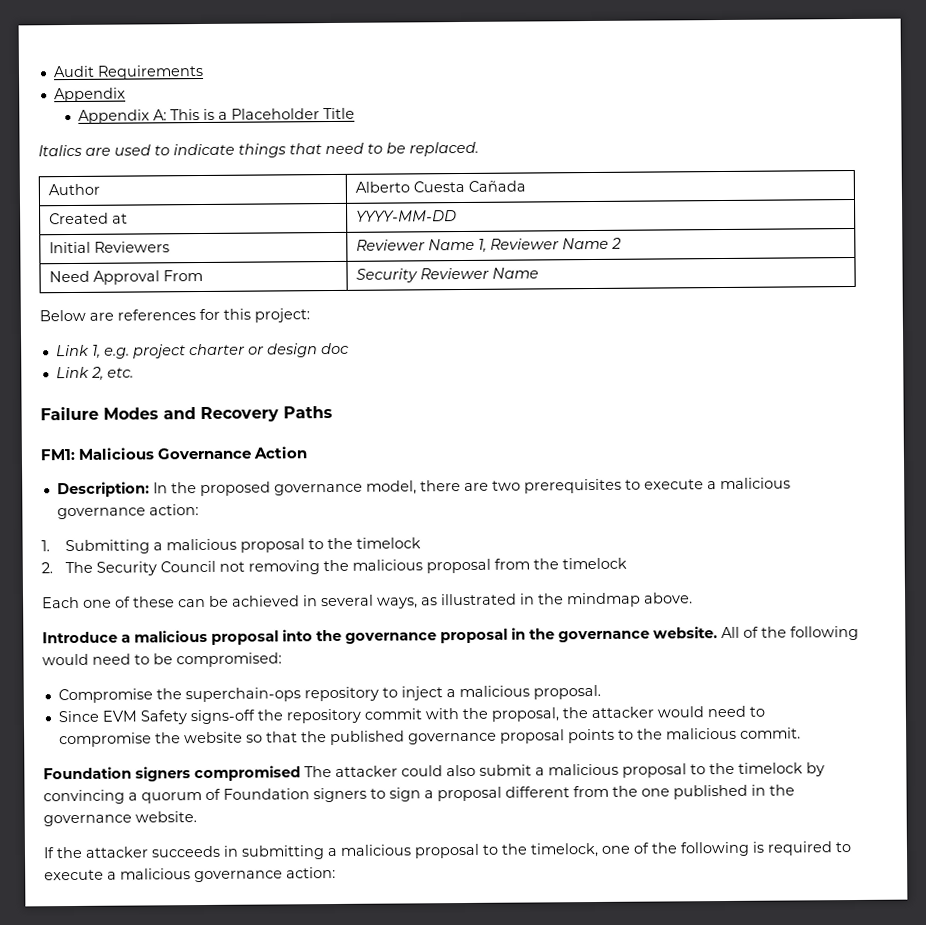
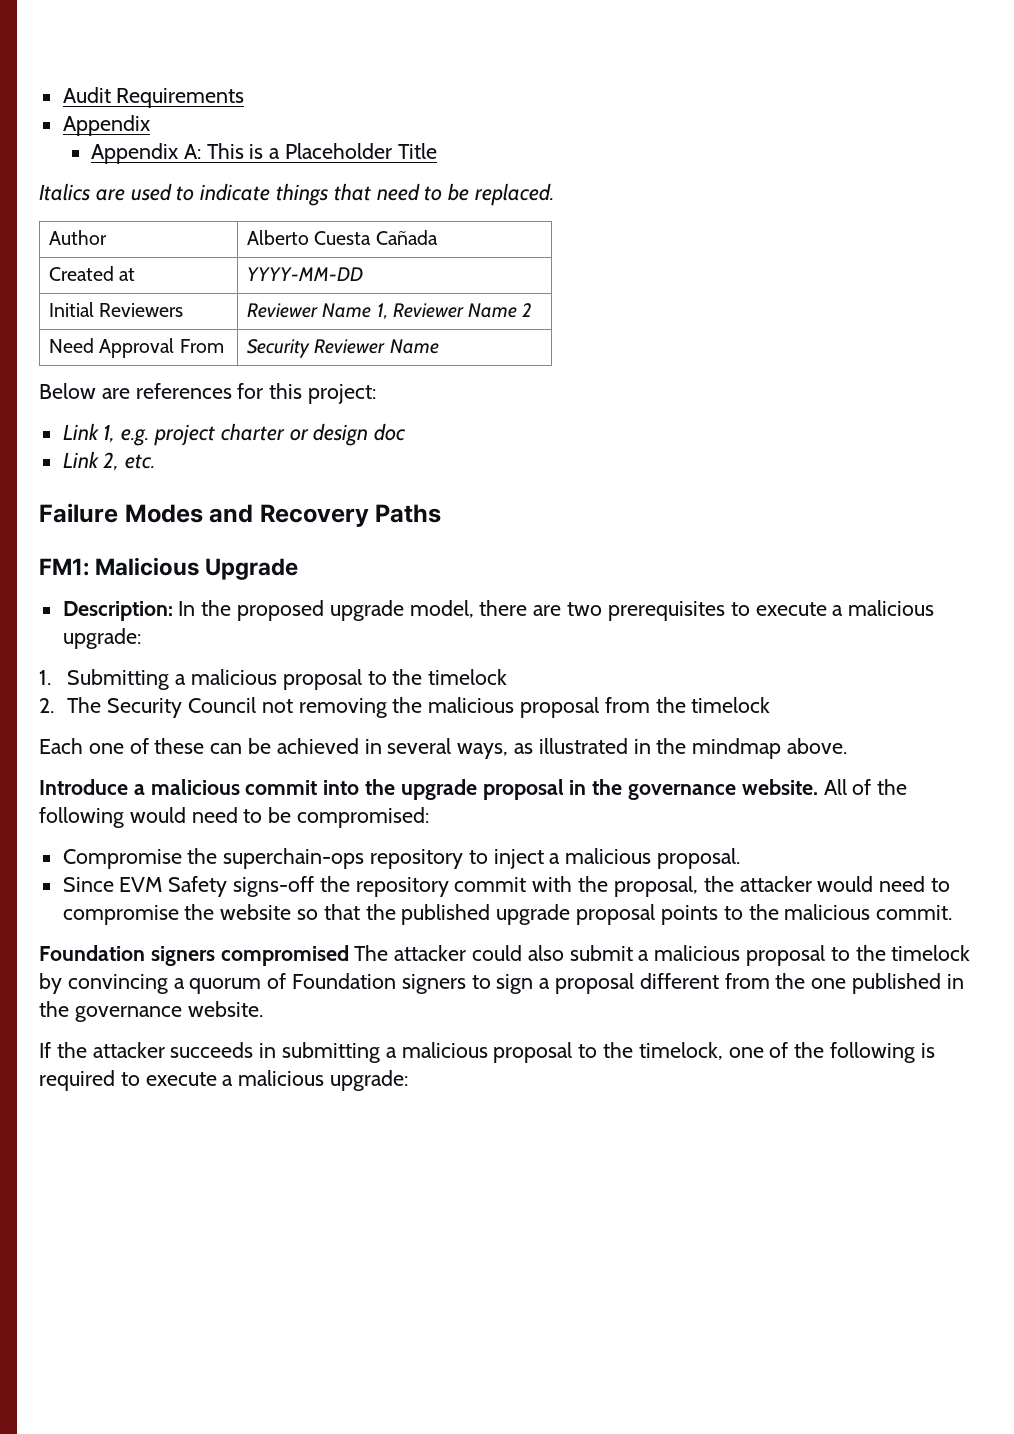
- FM1: Malicious Governance Action
+ FM1: Malicious Upgrade
- Description: In the proposed governance model, there are two prerequisites to execute a malicious governance action:
+ Description: In the proposed upgrade model, there are two prerequisites to execute a malicious upgrade:
- Introduce a malicious proposal into the governance proposal in the governance website.
+ Introduce a malicious commit into the upgrade proposal in the governance website.
- Since EVM Safety signs-off the repository commit with the proposal, the attacker would need to compromise the website so that the published governance proposal points to the malicious commit.
+ Since EVM Safety signs-off the repository commit with the proposal, the attacker would need to compromise the website so that the published upgrade proposal points to the malicious commit.
- If the attacker succeeds in submitting a malicious proposal to the timelock, one of the following is required to execute a malicious governance action:
+ If the attacker succeeds in submitting a malicious proposal to the timelock, one of the following is required to execute a malicious upgrade:

